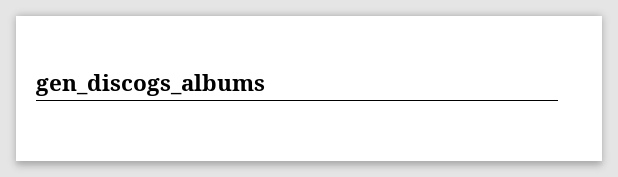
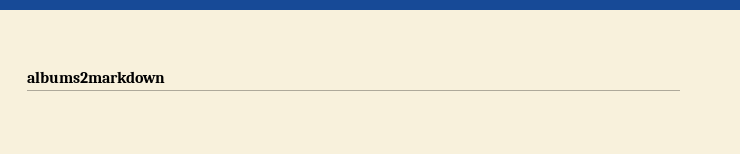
- gen_discogs_albums
+ albums2markdown

